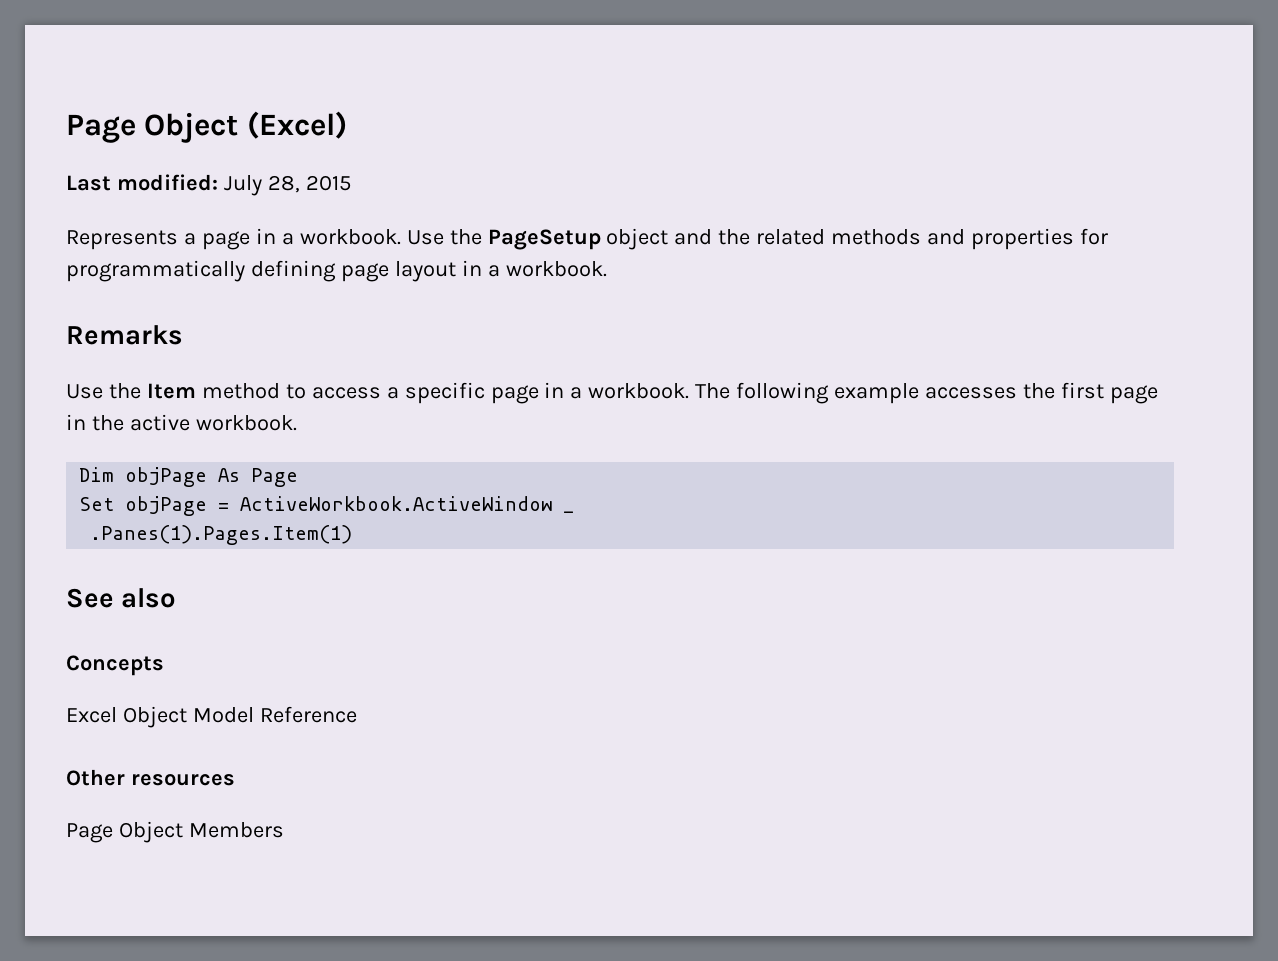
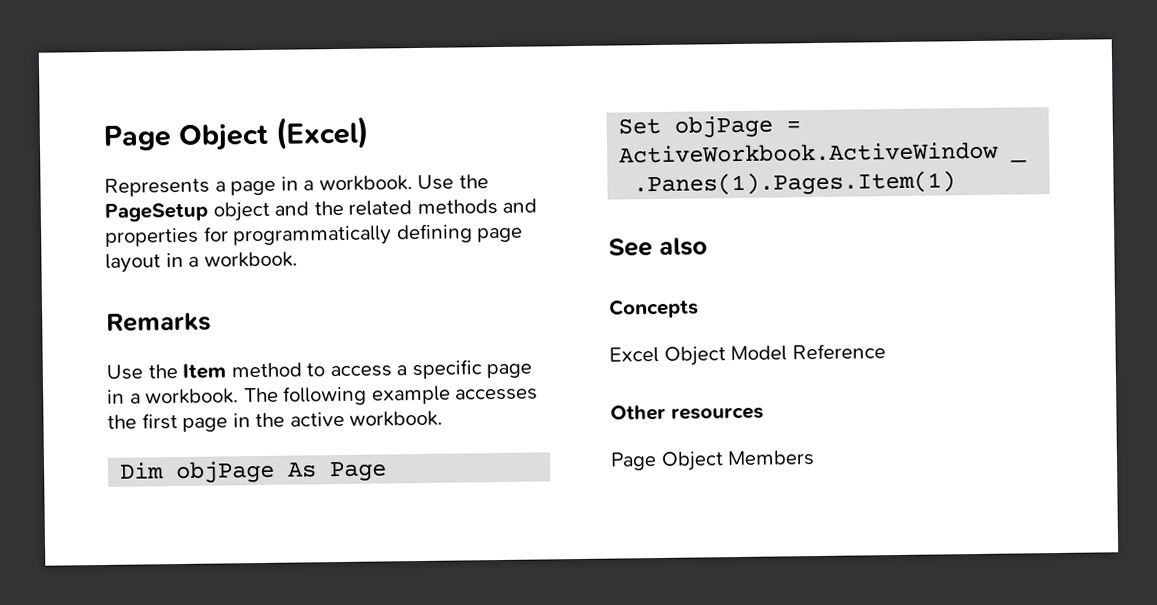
- Last modified: July 28, 2015

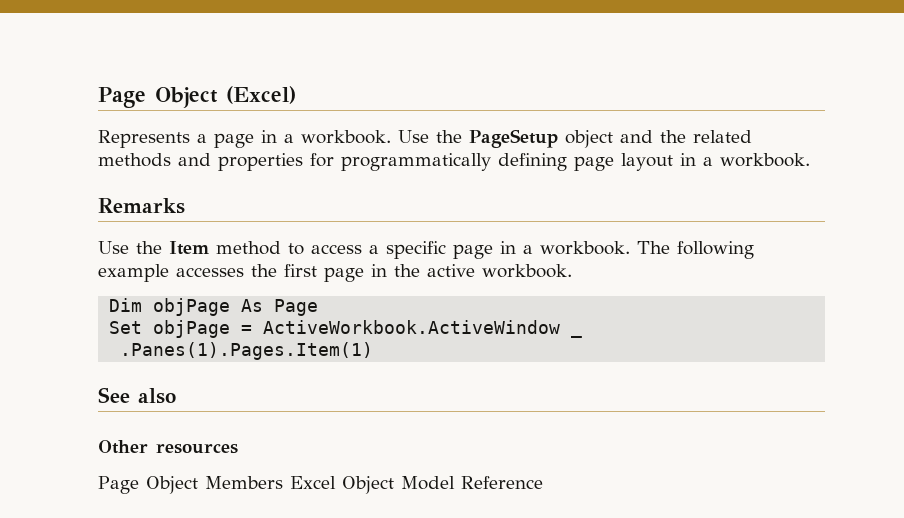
- Concepts
- Excel Object Model Reference
- Page Object Members
+ Page Object Members Excel Object Model Reference

